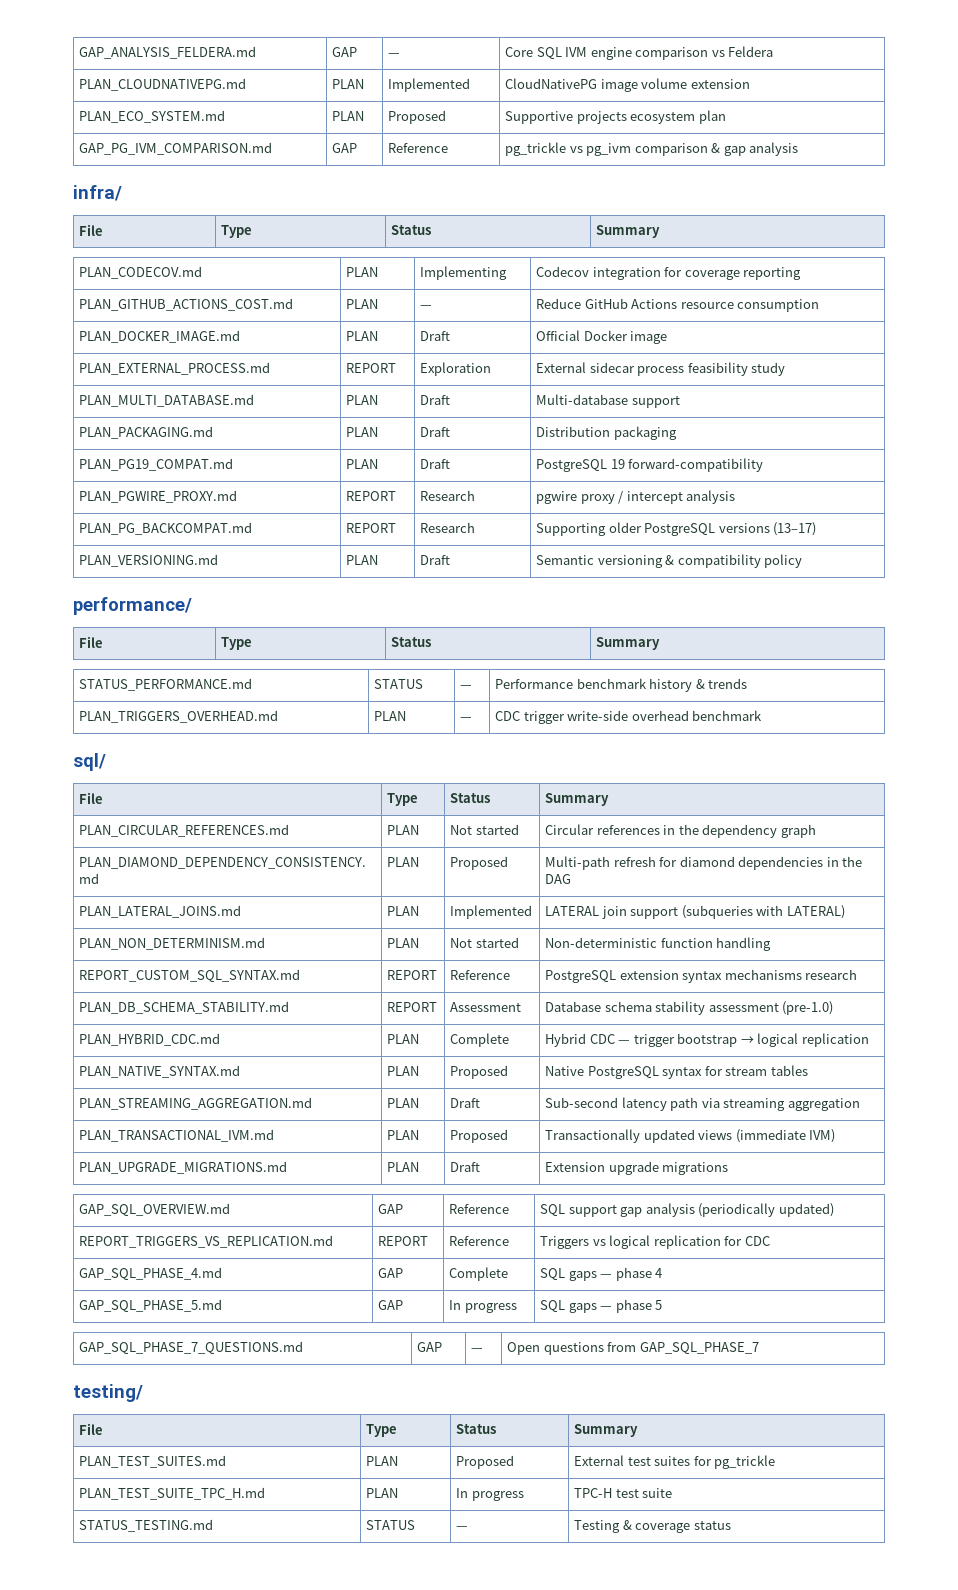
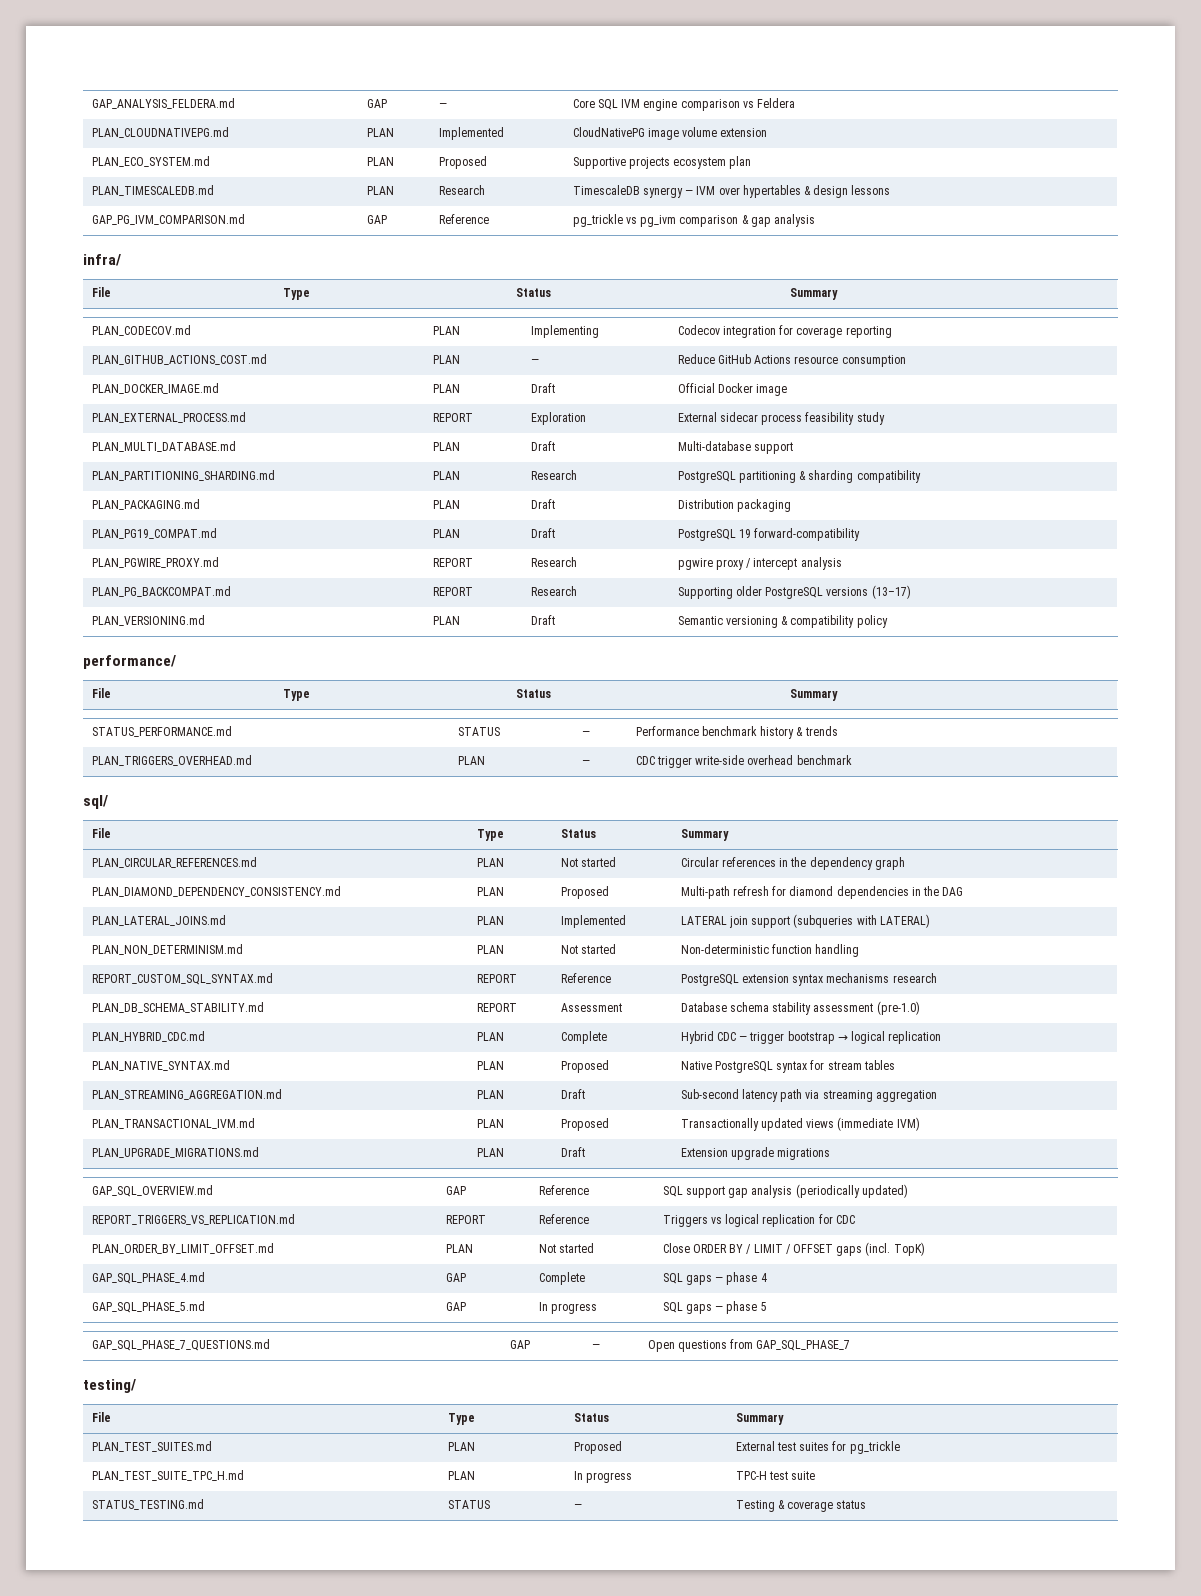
+ PLAN_TIMESCALEDB.md | PLAN | Research | TimescaleDB synergy — IVM over hypertables & design lessons
+ PLAN_PARTITIONING_SHARDING.md | PLAN | Research | PostgreSQL partitioning & sharding compatibility
+ PLAN_ORDER_BY_LIMIT_OFFSET.md | PLAN | Not started | Close ORDER BY / LIMIT / OFFSET gaps (incl. TopK)

